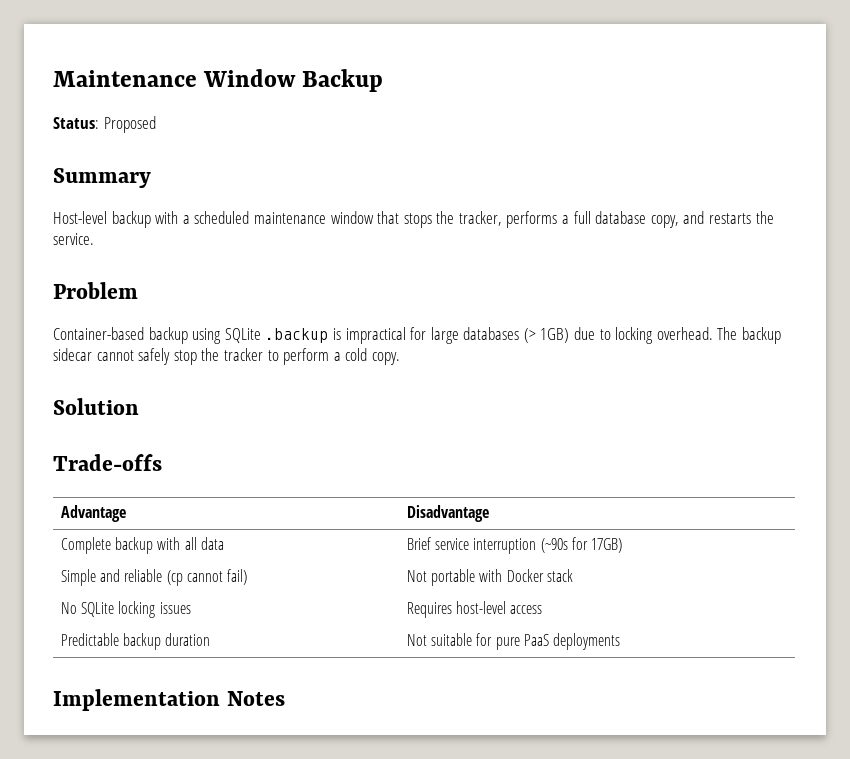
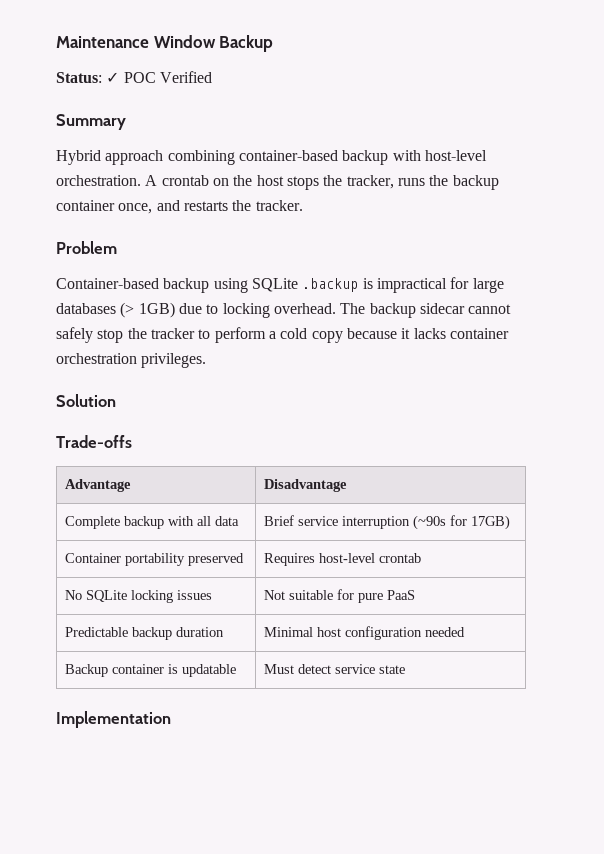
- Status: Proposed
+ Status: ✓ POC Verified
  Summary
- Host-level backup with a scheduled maintenance window that stops the tracker, performs a full database copy, and restarts the service.
+ Hybrid approach combining container-based backup with host-level orchestration. A crontab on the host stops the tracker, runs the backup container once, and restarts the tracker.
- The backup sidecar cannot safely stop the tracker to perform a cold copy.
+ The backup sidecar cannot safely stop the tracker to perform a cold copy because it lacks container orchestration privileges.
- Simple and reliable (cp cannot fail) | Not portable with Docker stack
- No SQLite locking issues | Requires host-level access
- Predictable backup duration | Not suitable for pure PaaS deployments
+ Container portability preserved | Requires host-level crontab
+ No SQLite locking issues | Not suitable for pure PaaS
+ Predictable backup duration | Minimal host configuration needed
+ Backup container is updatable | Must detect service state
- Implementation Notes
+ Implementation

